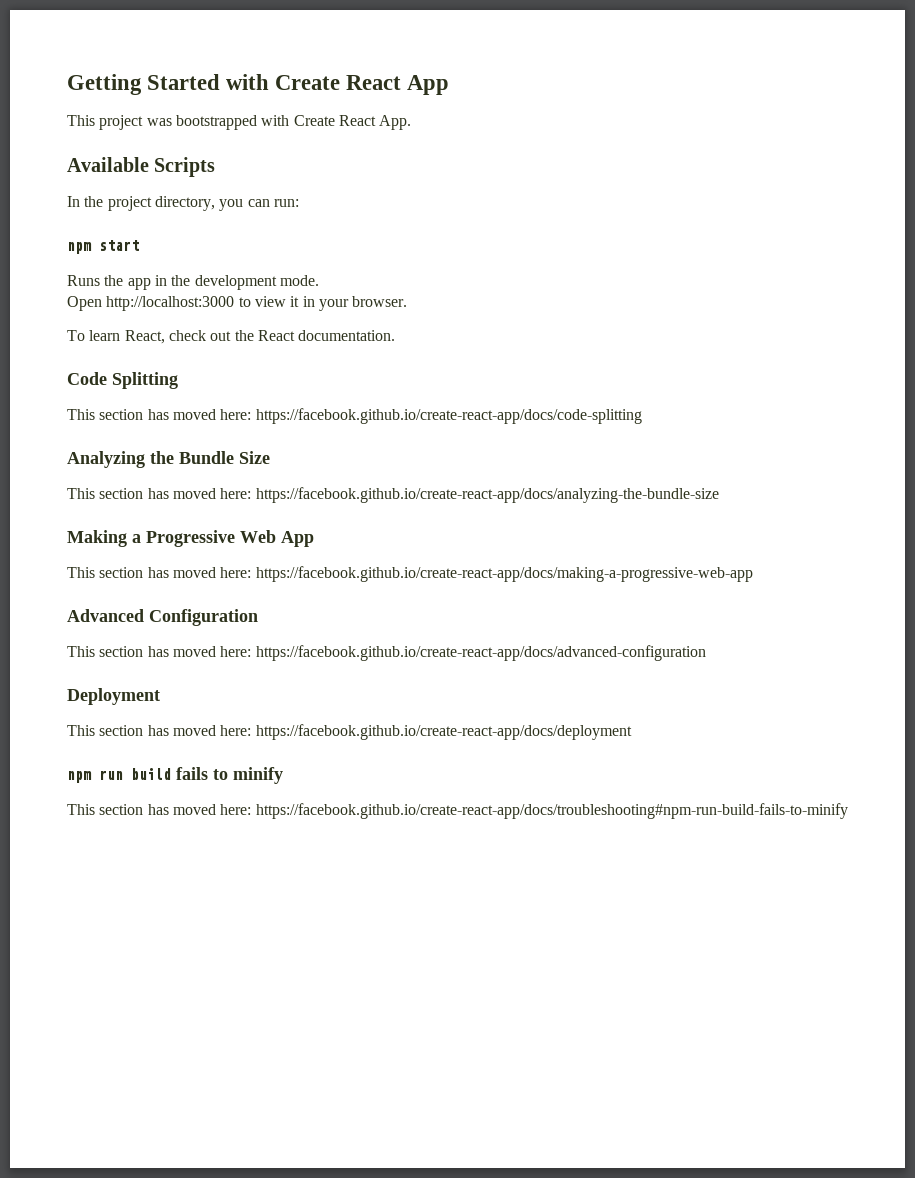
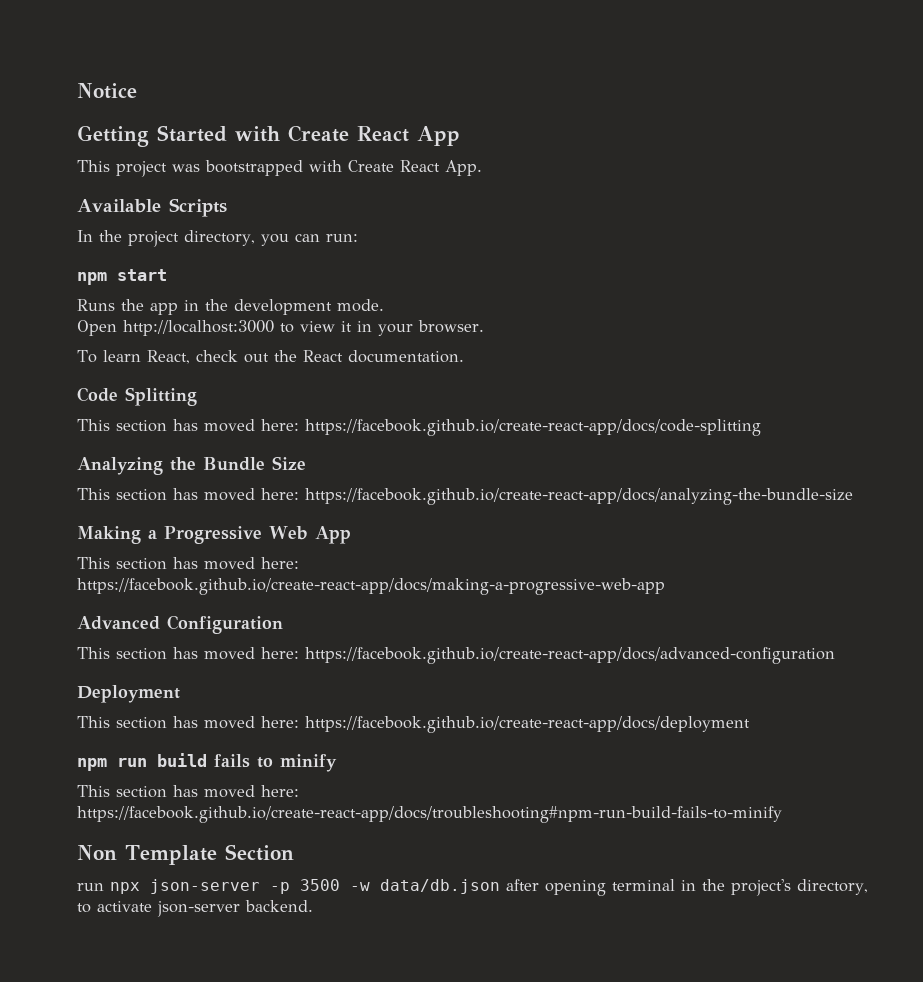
+ Notice
+ Non Template Section
+ run npx json-server -p 3500 -w data/db.json after opening terminal in the project's directory, to activate json-server backend.

